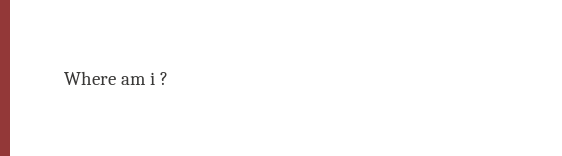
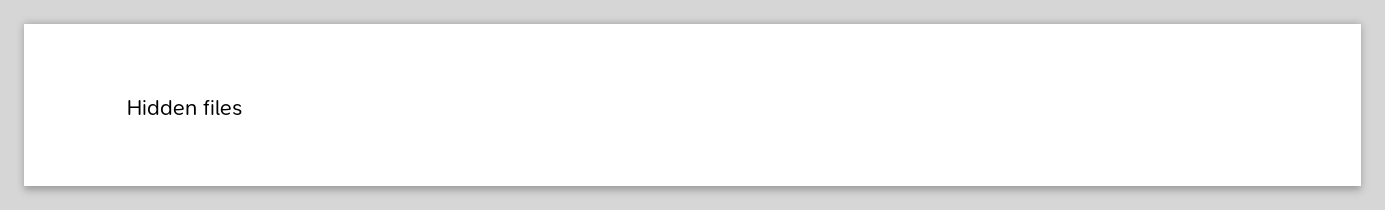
- Where am i ?
+ Hidden files

